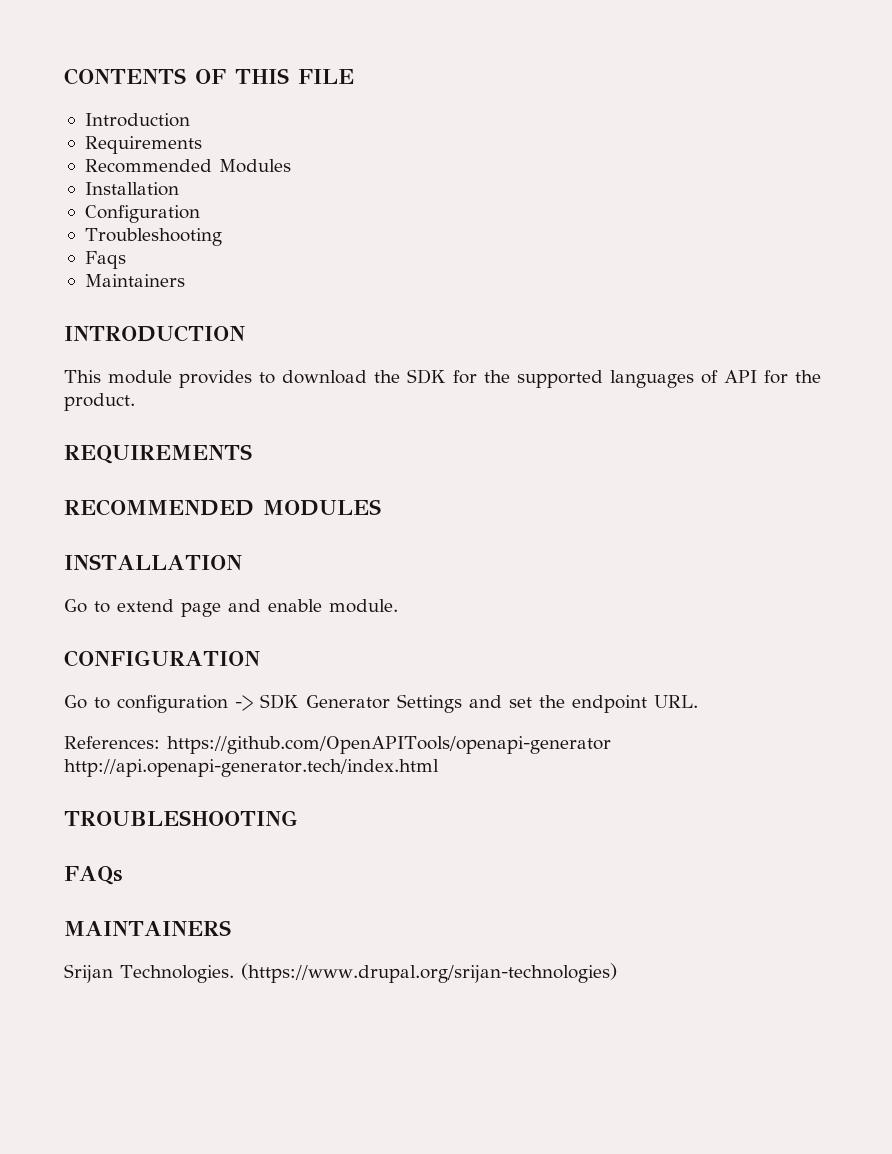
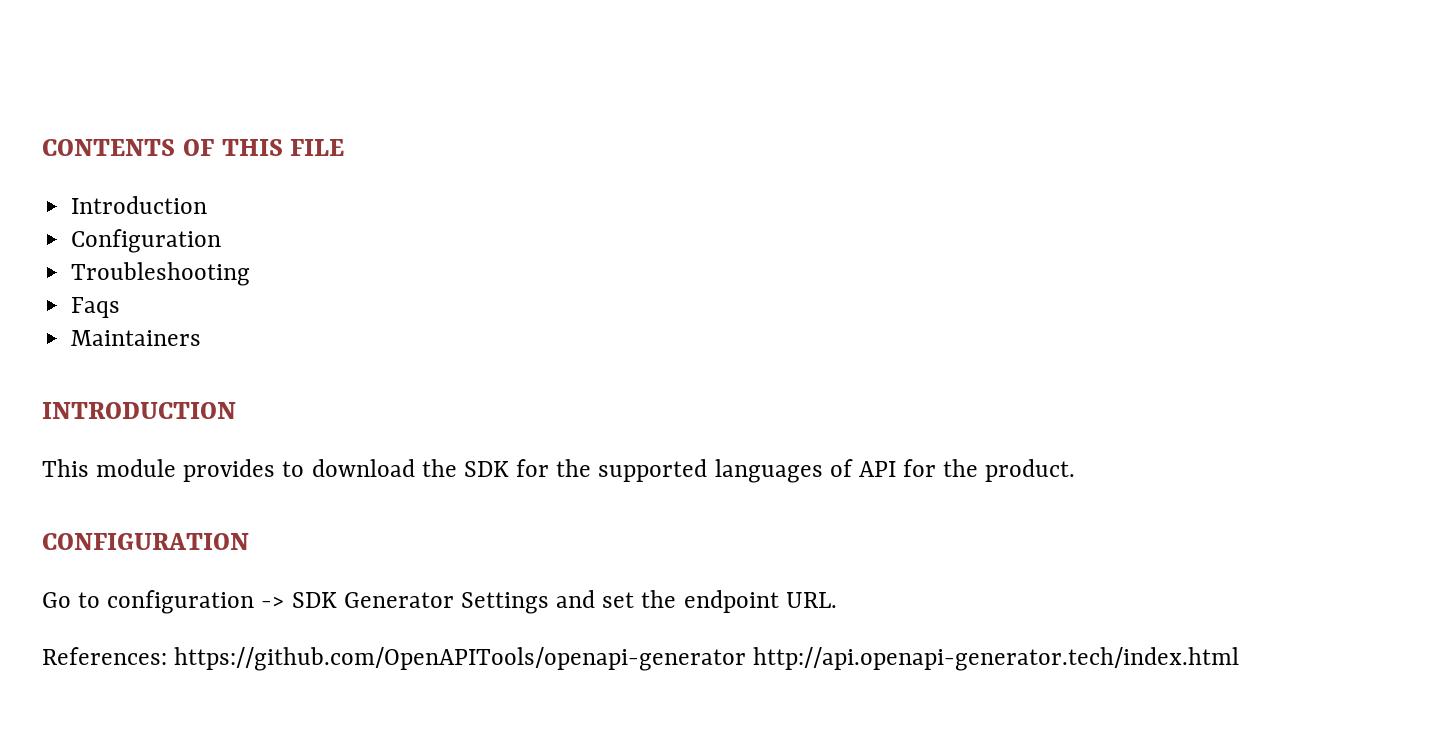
- Requirements
- Recommended Modules
- Installation
- REQUIREMENTS
- RECOMMENDED MODULES
- INSTALLATION
- Go to extend page and enable module.
- TROUBLESHOOTING
- FAQs
- MAINTAINERS
- Srijan Technologies. (https://www.drupal.org/srijan-technologies)

